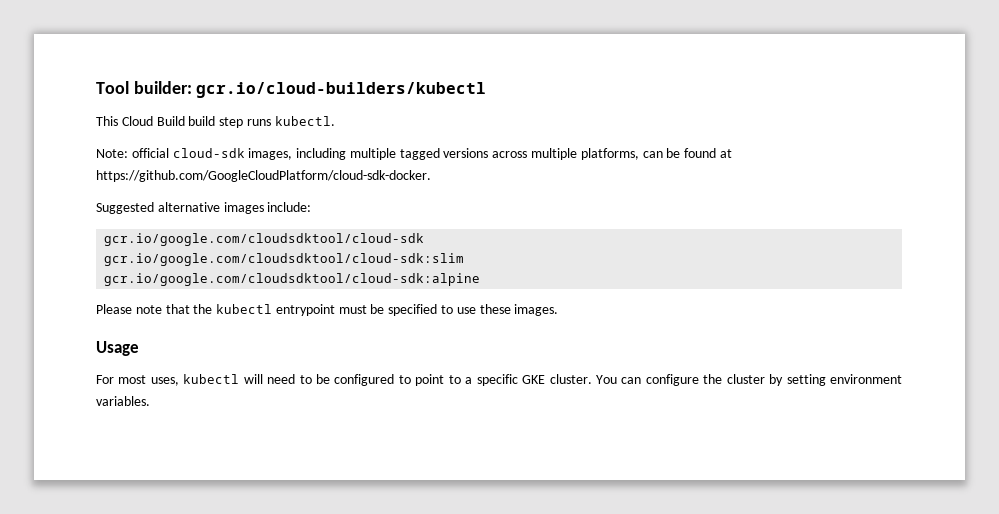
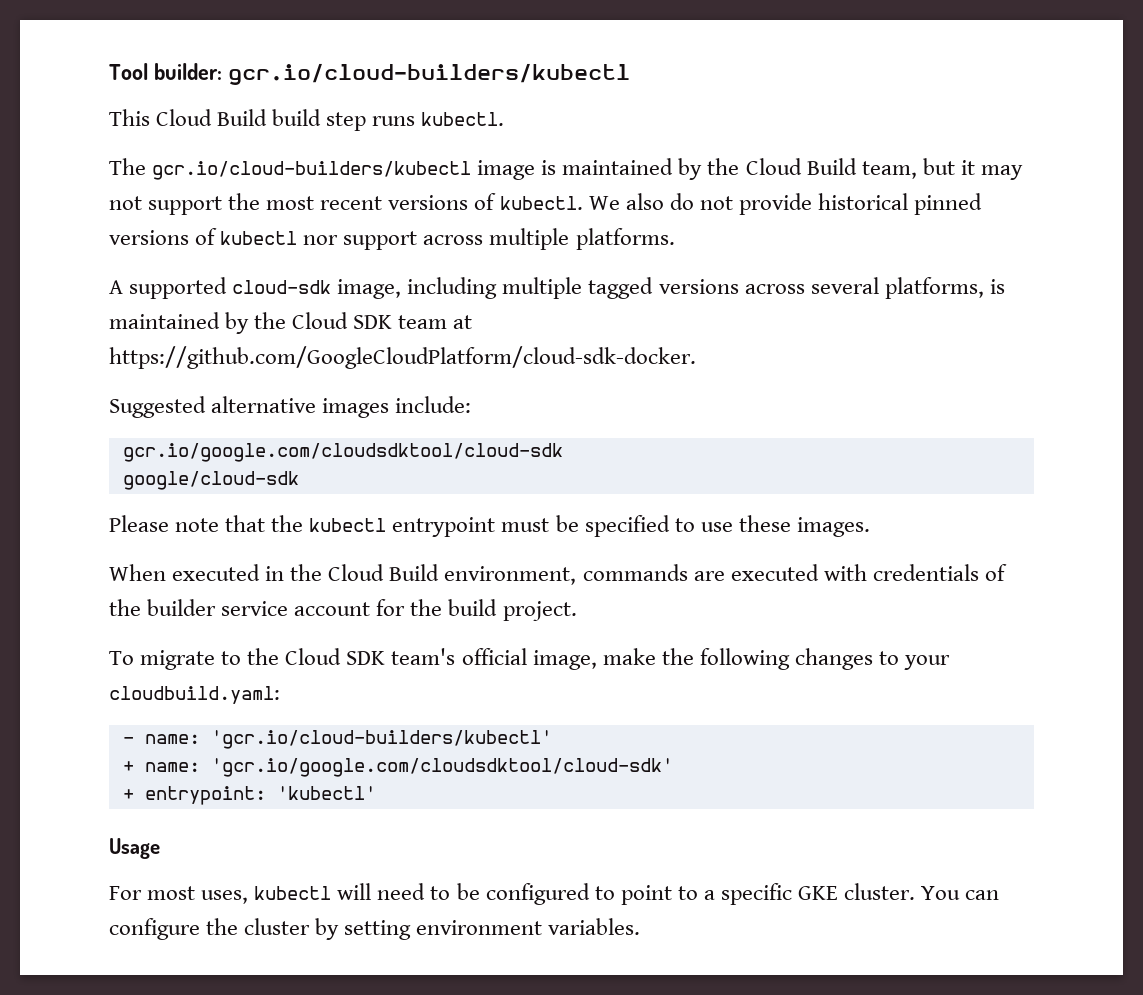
- Note: official cloud-sdk images, including multiple tagged versions across multiple platforms, can be found at https://github.com/GoogleCloudPlatform/cloud-sdk-docker.
+ The gcr.io/cloud-builders/kubectl image is maintained by the Cloud Build team, but it may not support the most recent versions of kubectl. We also do not provide historical pinned versions of kubectl nor support across multiple platforms.
+ A supported cloud-sdk image, including multiple tagged versions across several platforms, is maintained by the Cloud SDK team at https://github.com/GoogleCloudPlatform/cloud-sdk-docker.
- gcr.io/google.com/cloudsdktool/cloud-sdk:slim
- gcr.io/google.com/cloudsdktool/cloud-sdk:alpine
+ google/cloud-sdk
+ When executed in the Cloud Build environment, commands are executed with credentials of the builder service account for the build project.
+ To migrate to the Cloud SDK team's official image, make the following changes to your cloudbuild.yaml:
+ - name: 'gcr.io/cloud-builders/kubectl'
+ + name: 'gcr.io/google.com/cloudsdktool/cloud-sdk'
+ + entrypoint: 'kubectl'

